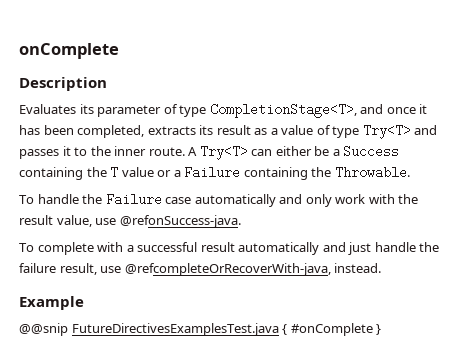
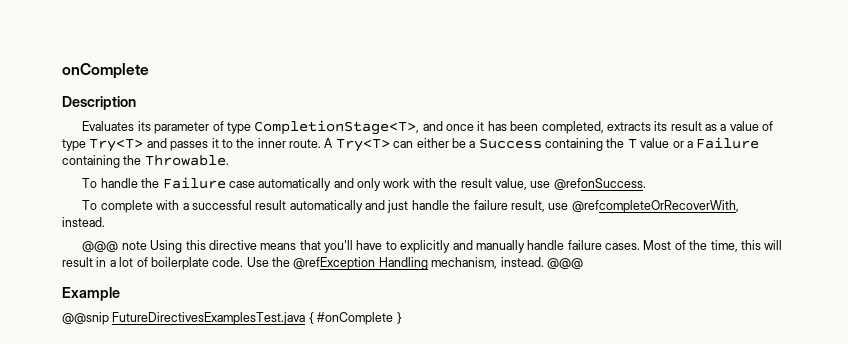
- To handle the Failure case automatically and only work with the result value, use @refonSuccess-java.
+ To handle the Failure case automatically and only work with the result value, use @refonSuccess.
- To complete with a successful result automatically and just handle the failure result, use @refcompleteOrRecoverWith-java, instead.
+ To complete with a successful result automatically and just handle the failure result, use @refcompleteOrRecoverWith, instead.
+ @@@ note Using this directive means that you'll have to explicitly and manually handle failure cases. Most of the time, this will result in a lot of boilerplate code. Use the @refException Handling mechanism, instead. @@@

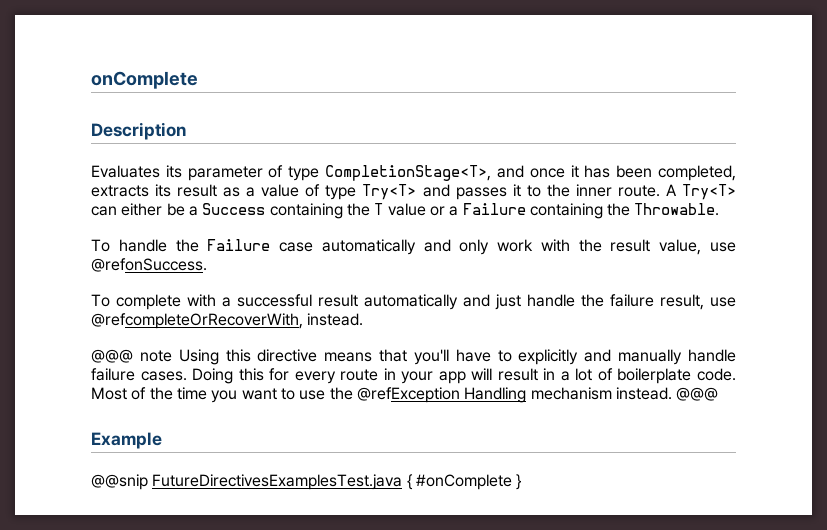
- Most of the time, this will result in a lot of boilerplate code.
+ Doing this for every route in your app will result in a lot of boilerplate code.
- Use the @refException Handling mechanism, instead.
+ Most of the time you want to use the @refException Handling mechanism instead.

